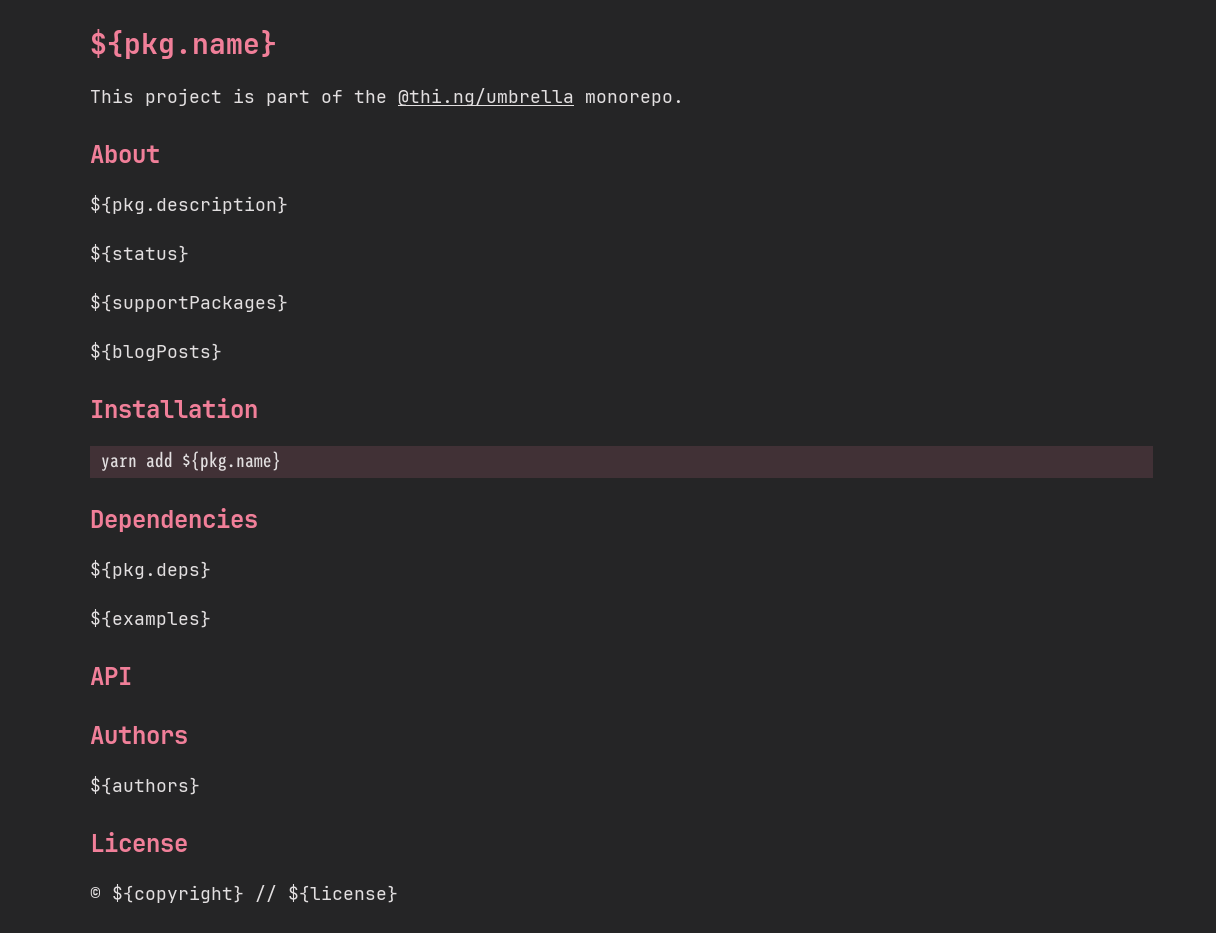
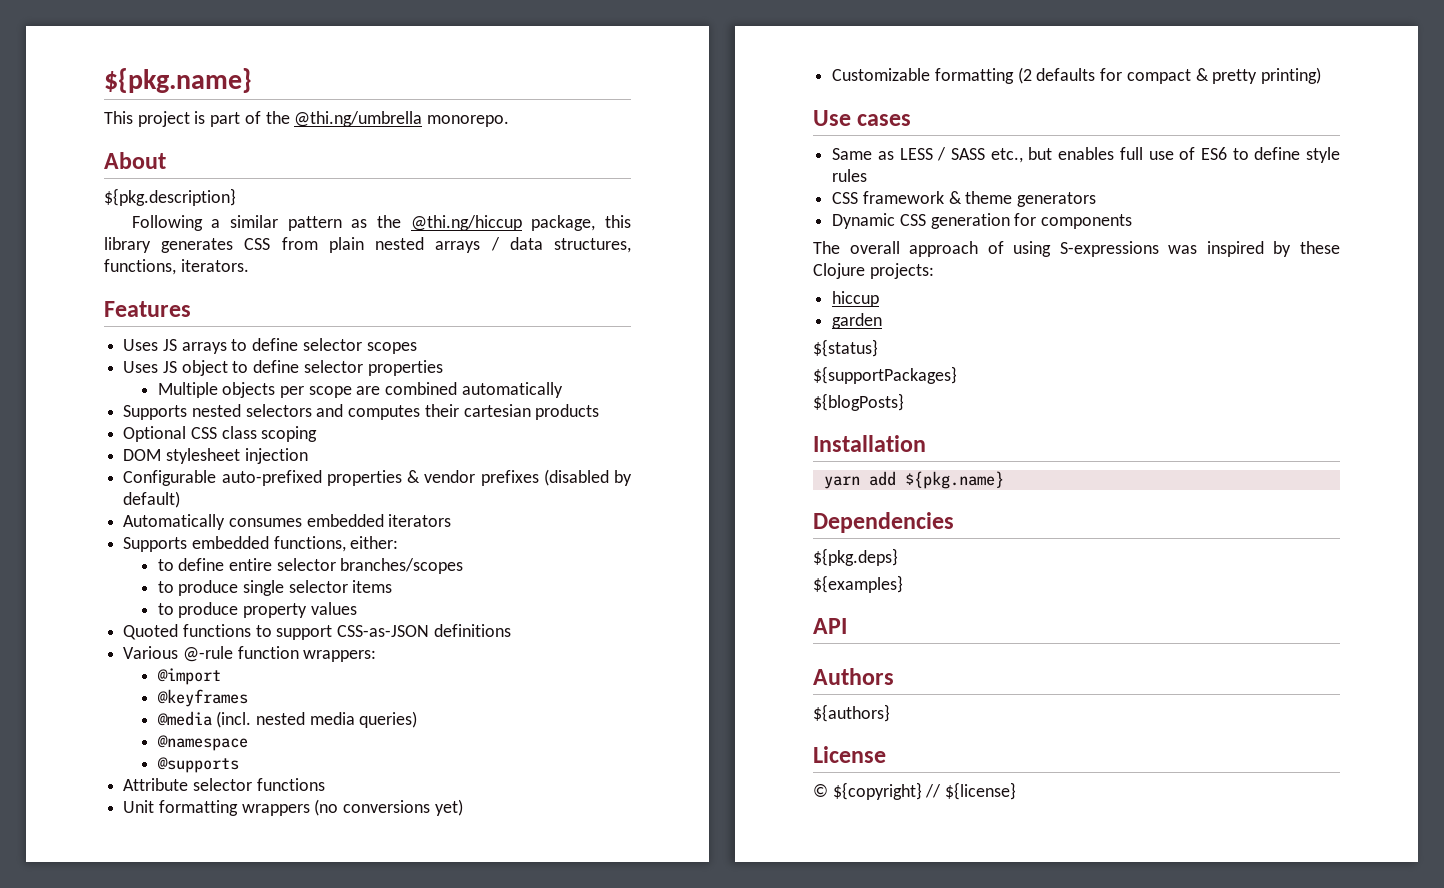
+ Following a similar pattern as the @thi.ng/hiccup package, this library generates CSS from plain nested arrays / data structures, functions, iterators.
+ Features
+ Uses JS arrays to define selector scopes
+ Uses JS object to define selector properties
+ Multiple objects per scope are combined automatically
+ Supports nested selectors and computes their cartesian products
+ Optional CSS class scoping
+ DOM stylesheet injection
+ Configurable auto-prefixed properties & vendor prefixes (disabled by default)
+ Automatically consumes embedded iterators
+ Supports embedded functions, either:
+ to define entire selector branches/scopes
+ to produce single selector items
+ to produce property values
+ Quoted functions to support CSS-as-JSON definitions
+ Various @-rule function wrappers:
+ @import
+ @keyframes
+ @media (incl. nested media queries)
+ @namespace
+ @supports
+ Attribute selector functions
+ Unit formatting wrappers (no conversions yet)
+ Customizable formatting (2 defaults for compact & pretty printing)
+ Use cases
+ Same as LESS / SASS etc., but enables full use of ES6 to define style rules
+ CSS framework & theme generators
+ Dynamic CSS generation for components
+ The overall approach of using S-expressions was inspired by these Clojure projects:
+ hiccup
+ garden

